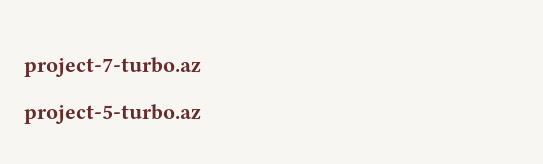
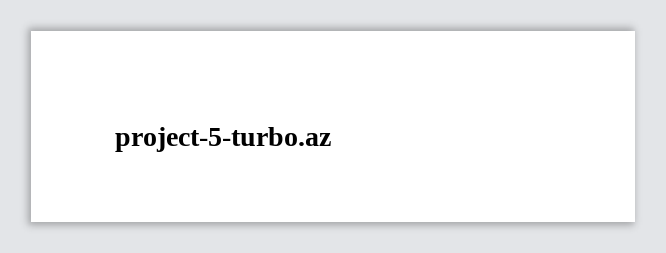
- project-7-turbo.az

